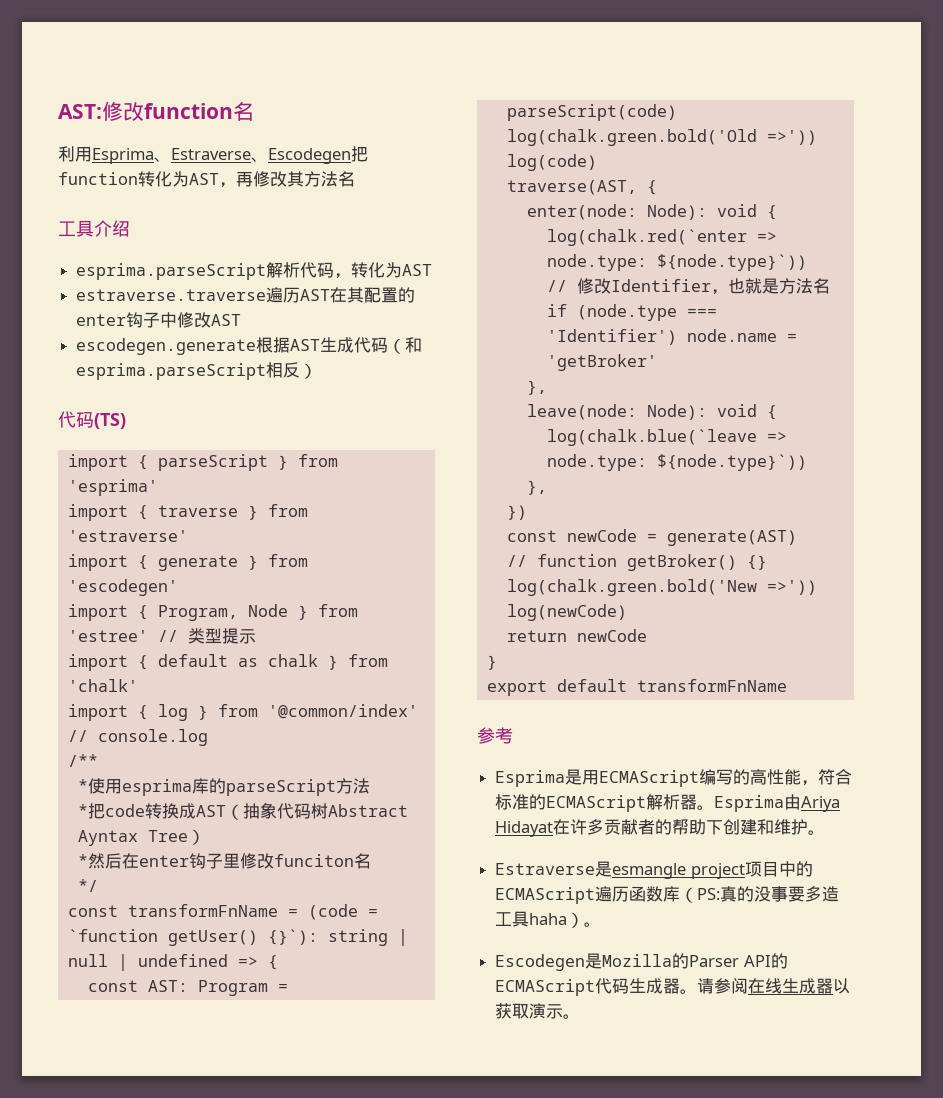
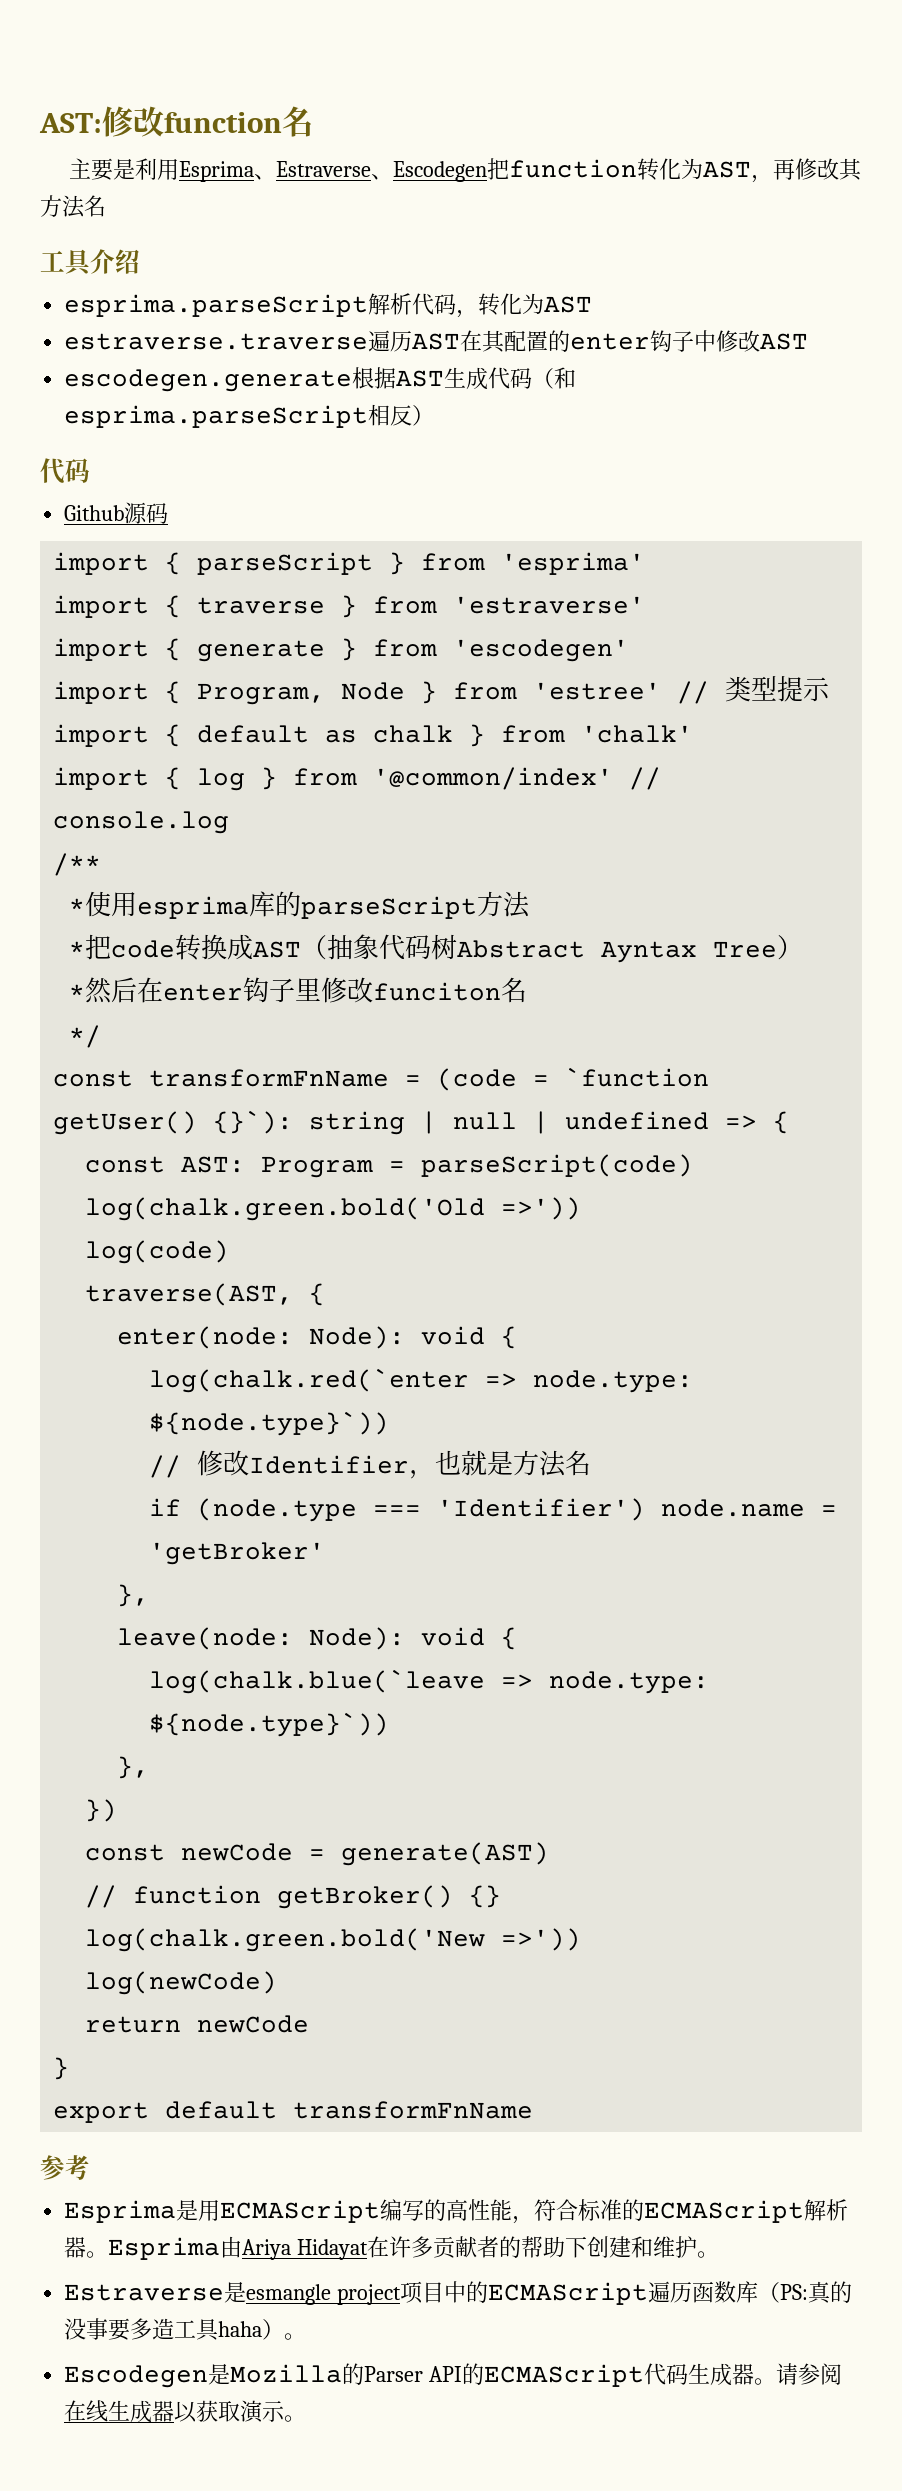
- 利用Esprima、Estraverse、Escodegen把function转化为AST，再修改其方法名
+ 主要是利用Esprima、Estraverse、Escodegen把function转化为AST，再修改其方法名
  escodegen.generate根据AST生成代码（和esprima.parseScript相反）
- 代码(TS)
+ 代码
+ Github源码

